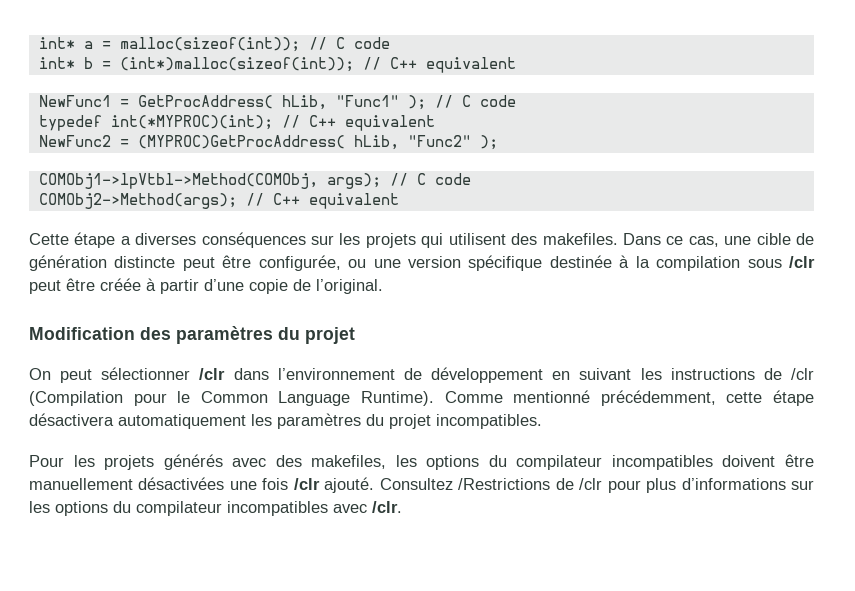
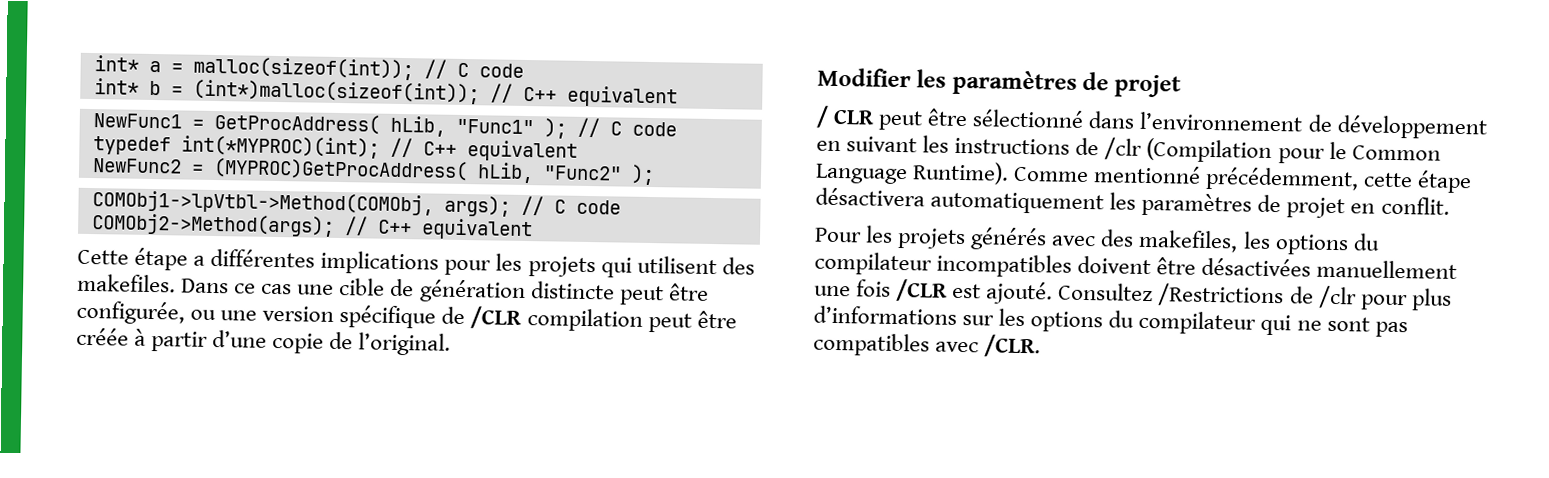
- Cette étape a diverses conséquences sur les projets qui utilisent des makefiles.
+ Cette étape a différentes implications pour les projets qui utilisent des makefiles.
- Dans ce cas, une cible de génération distincte peut être configurée, ou une version spécifique destinée à la compilation sous /clr peut être créée à partir d’une copie de l’original.
+ Dans ce cas une cible de génération distincte peut être configurée, ou une version spécifique de /CLR compilation peut être créée à partir d’une copie de l’original.
- Modification des paramètres du projet
- On peut sélectionner /clr dans l’environnement de développement en suivant les instructions de /clr (Compilation pour le Common Language Runtime).
+ Modifier les paramètres de projet
+ / CLR peut être sélectionné dans l’environnement de développement en suivant les instructions de /clr (Compilation pour le Common Language Runtime).
- Comme mentionné précédemment, cette étape désactivera automatiquement les paramètres du projet incompatibles.
+ Comme mentionné précédemment, cette étape désactivera automatiquement les paramètres de projet en conflit.
- Pour les projets générés avec des makefiles, les options du compilateur incompatibles doivent être manuellement désactivées une fois /clr ajouté.
+ Pour les projets générés avec des makefiles, les options du compilateur incompatibles doivent être désactivées manuellement une fois /CLR est ajouté.
- Consultez /Restrictions de /clr pour plus d’informations sur les options du compilateur incompatibles avec /clr.
+ Consultez /Restrictions de /clr pour plus d’informations sur les options du compilateur qui ne sont pas compatibles avec /CLR.

